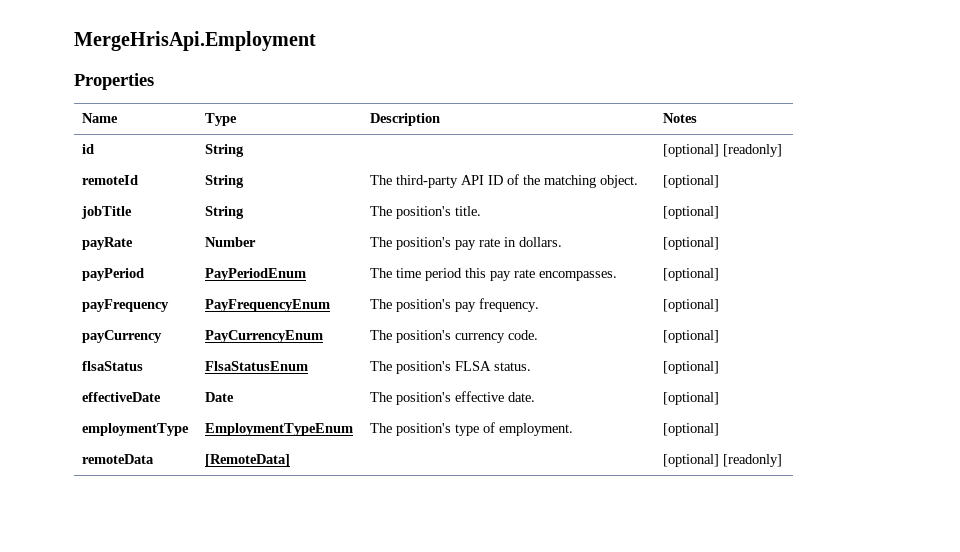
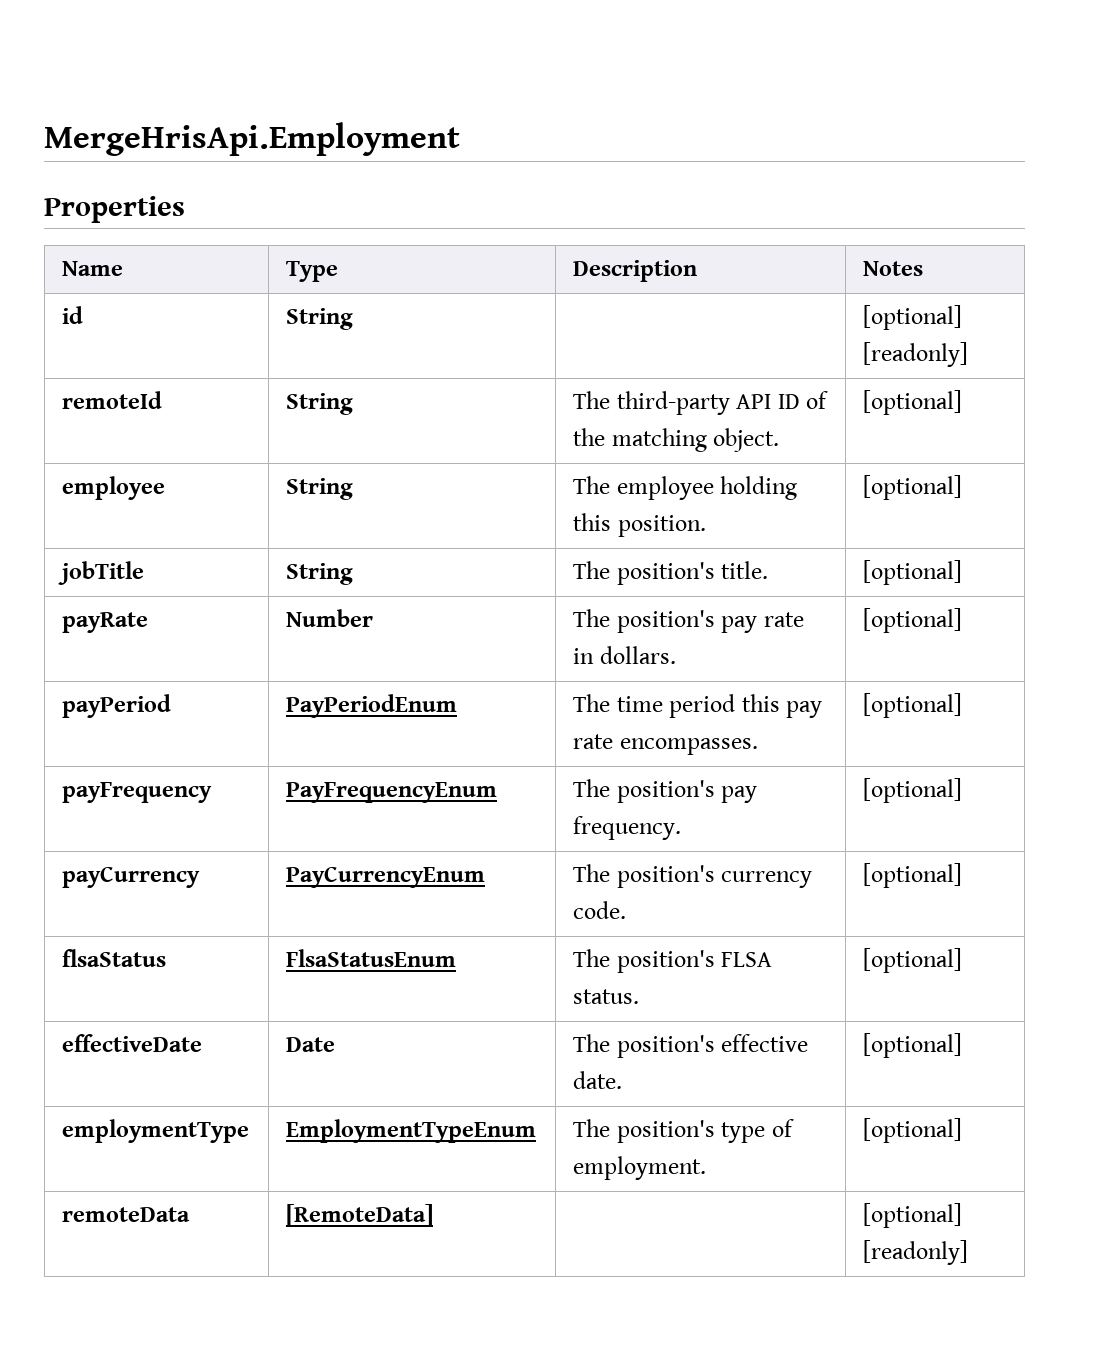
+ employee | String | The employee holding this position. | [optional]

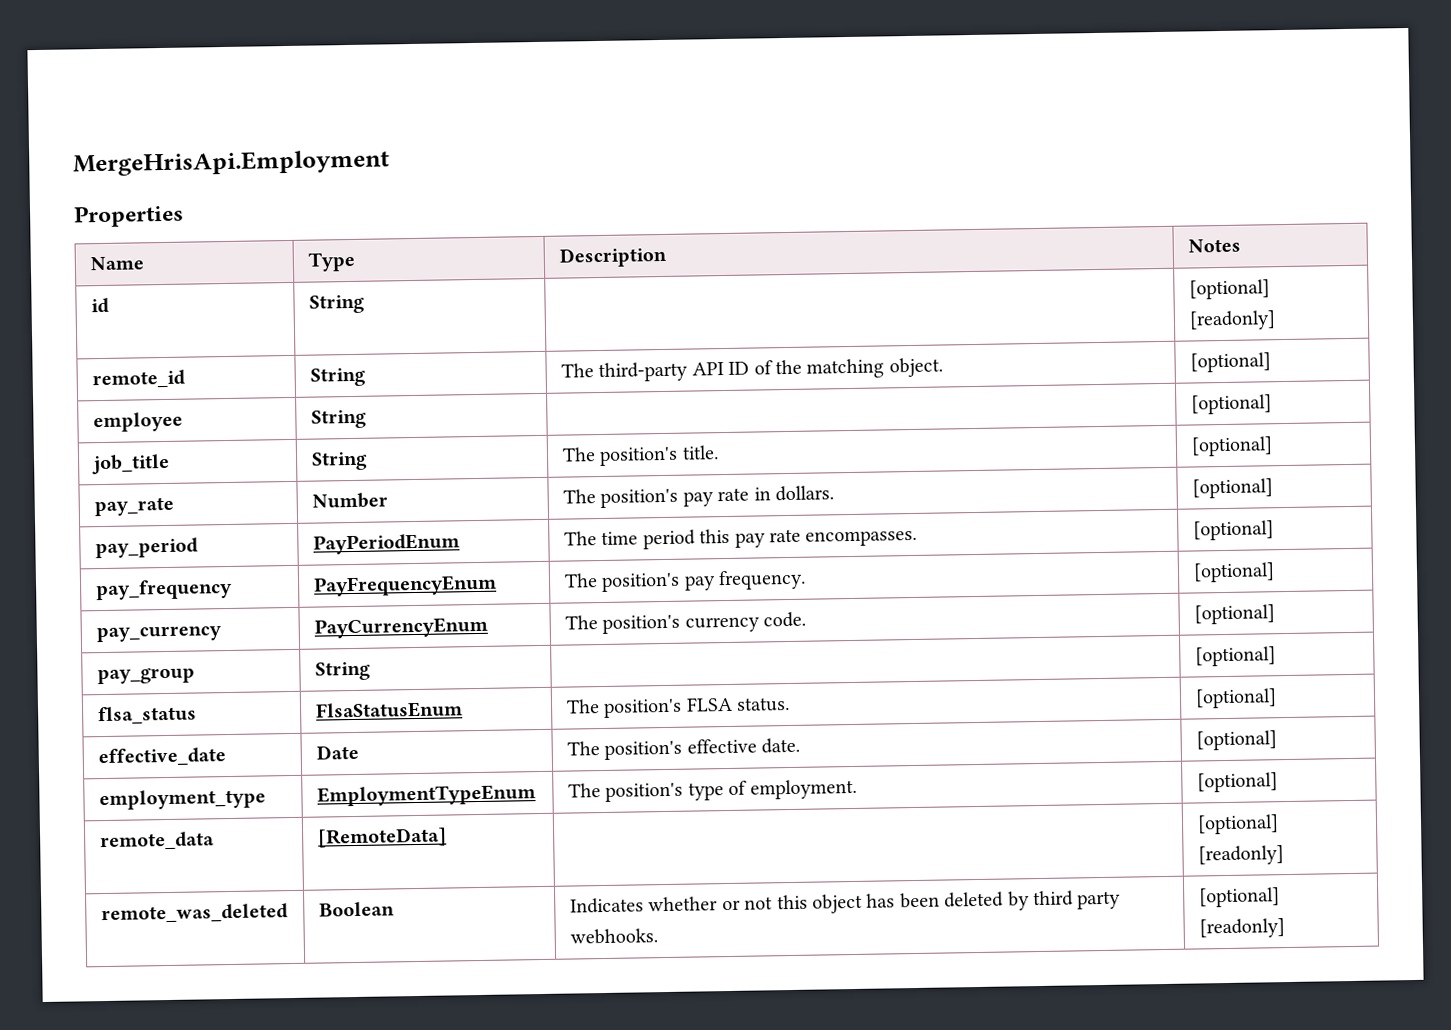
- remoteId | String | The third-party API ID of the matching object. | [optional]
+ remote_id | String | The third-party API ID of the matching object. | [optional]
- employee | String | The employee holding this position. | [optional]
- jobTitle | String | The position's title. | [optional]
+ employee | String | | [optional]
+ job_title | String | The position's title. | [optional]
- payRate | Number | The position's pay rate in dollars. | [optional]
+ pay_rate | Number | The position's pay rate in dollars. | [optional]
- payPeriod | PayPeriodEnum | The time period this pay rate encompasses. | [optional]
+ pay_period | PayPeriodEnum | The time period this pay rate encompasses. | [optional]
- payFrequency | PayFrequencyEnum | The position's pay frequency. | [optional]
+ pay_frequency | PayFrequencyEnum | The position's pay frequency. | [optional]
- payCurrency | PayCurrencyEnum | The position's currency code. | [optional]
+ pay_currency | PayCurrencyEnum | The position's currency code. | [optional]
- flsaStatus | FlsaStatusEnum | The position's FLSA status. | [optional]
+ pay_group | String | | [optional]
+ flsa_status | FlsaStatusEnum | The position's FLSA status. | [optional]
- effectiveDate | Date | The position's effective date. | [optional]
+ effective_date | Date | The position's effective date. | [optional]
- employmentType | EmploymentTypeEnum | The position's type of employment. | [optional]
+ employment_type | EmploymentTypeEnum | The position's type of employment. | [optional]
- remoteData | [RemoteData] | | [optional] [readonly]
+ remote_data | [RemoteData] | | [optional] [readonly]
+ remote_was_deleted | Boolean | Indicates whether or not this object has been deleted by third party webhooks. | [optional] [readonly]

